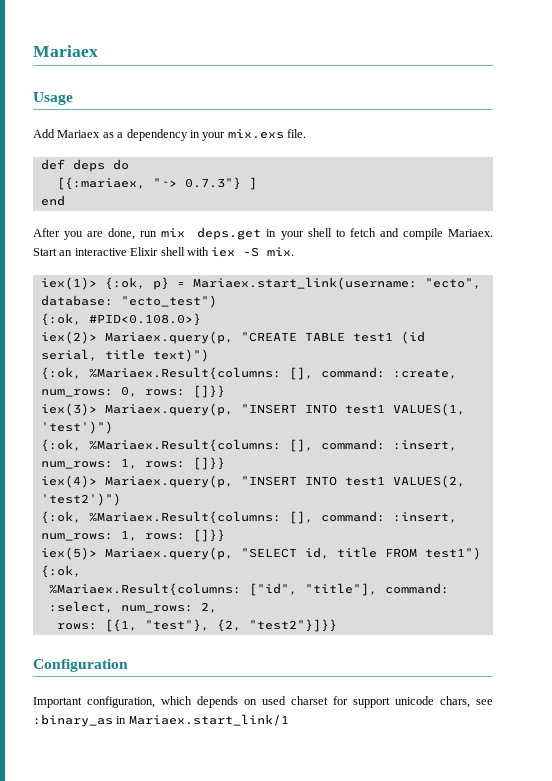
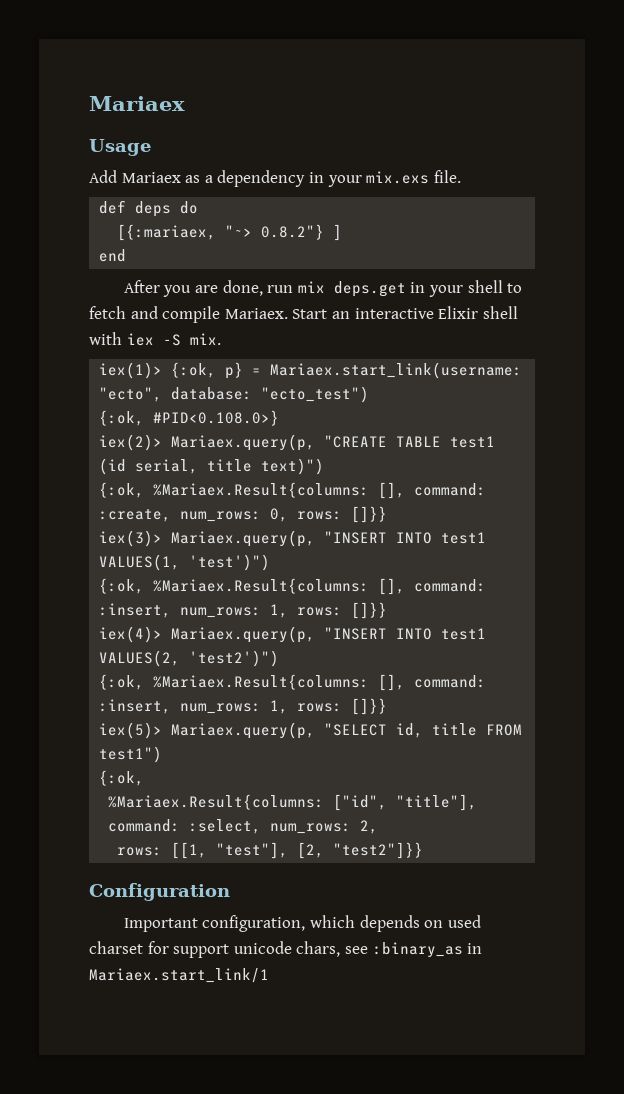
- [{:mariaex, "~> 0.7.3"} ]
+ [{:mariaex, "~> 0.8.2"} ]
- rows: [{1, "test"}, {2, "test2"}]}}
+ rows: [[1, "test"], [2, "test2"]}}

